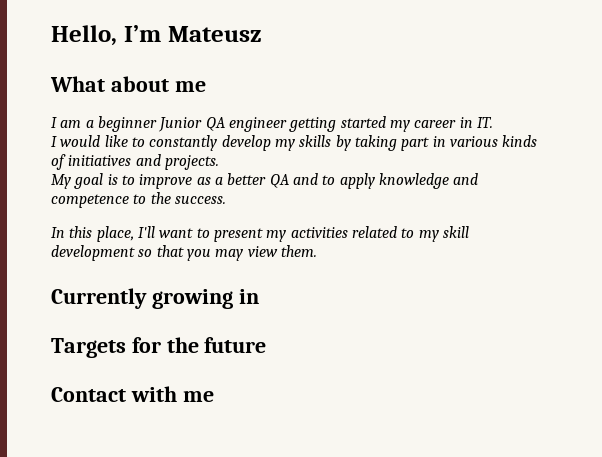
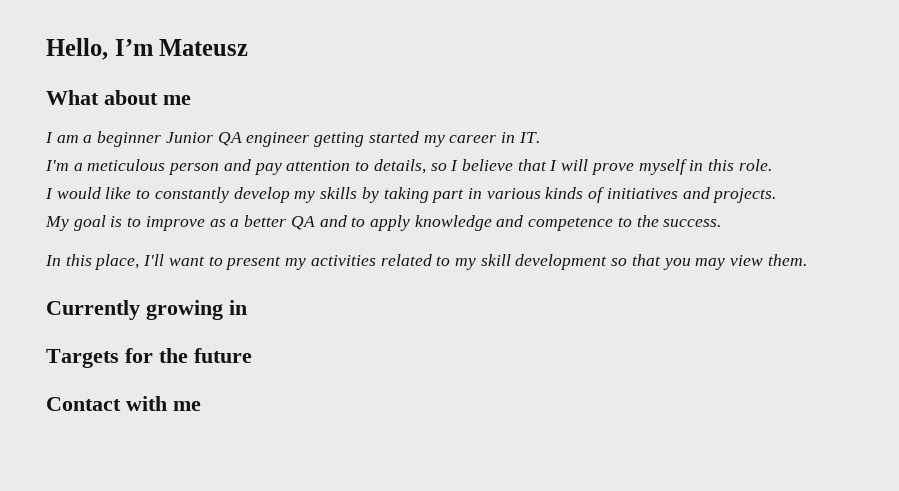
+ I'm a meticulous person and pay attention to details, so I believe that I will prove myself in this role.

